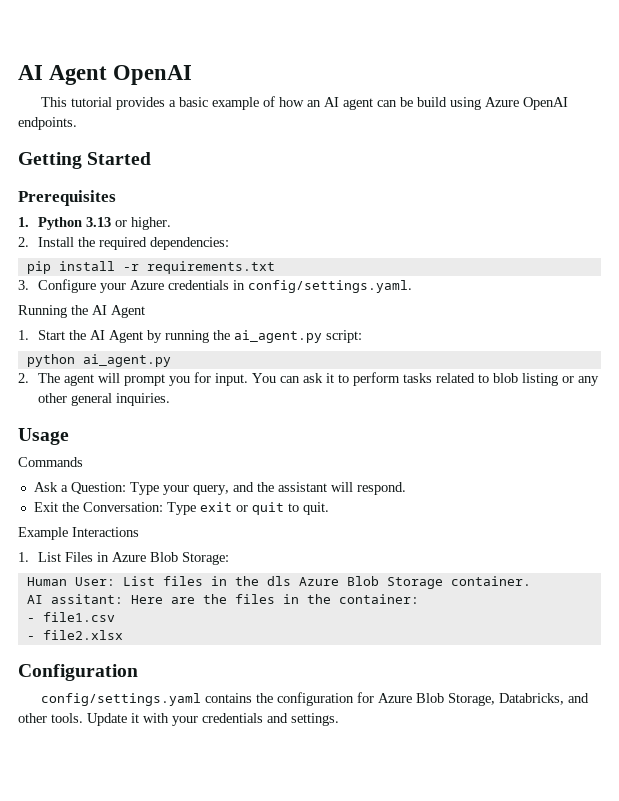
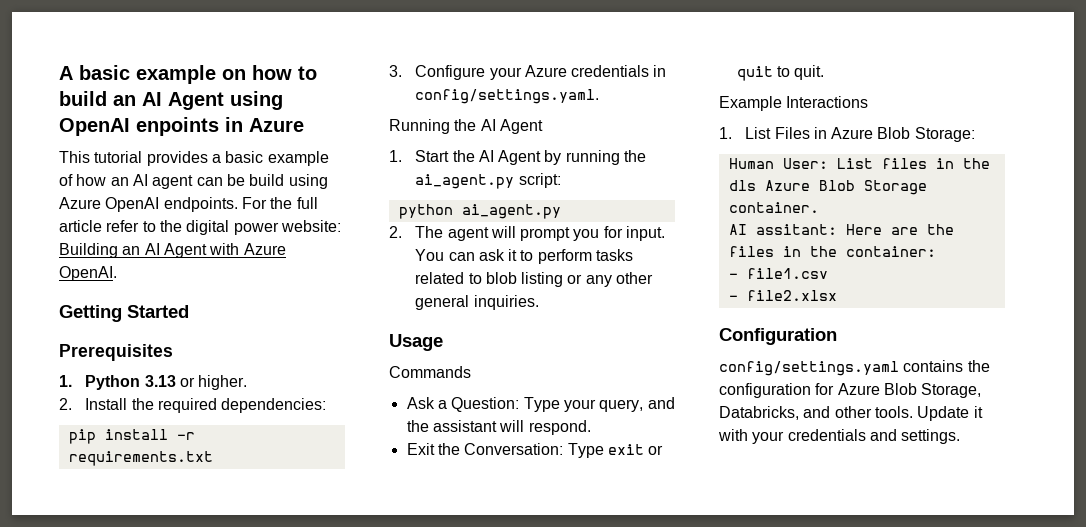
- AI Agent OpenAI
+ A basic example on how to build an AI Agent using OpenAI enpoints in Azure
+ For the full article refer to the digital power website: Building an AI Agent with Azure OpenAI.

